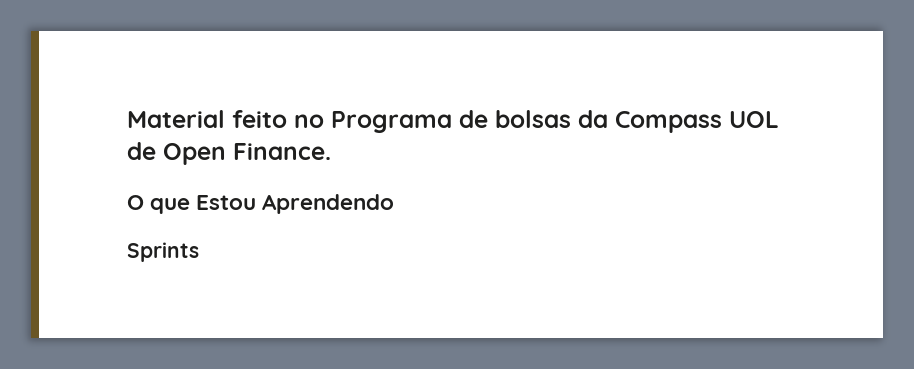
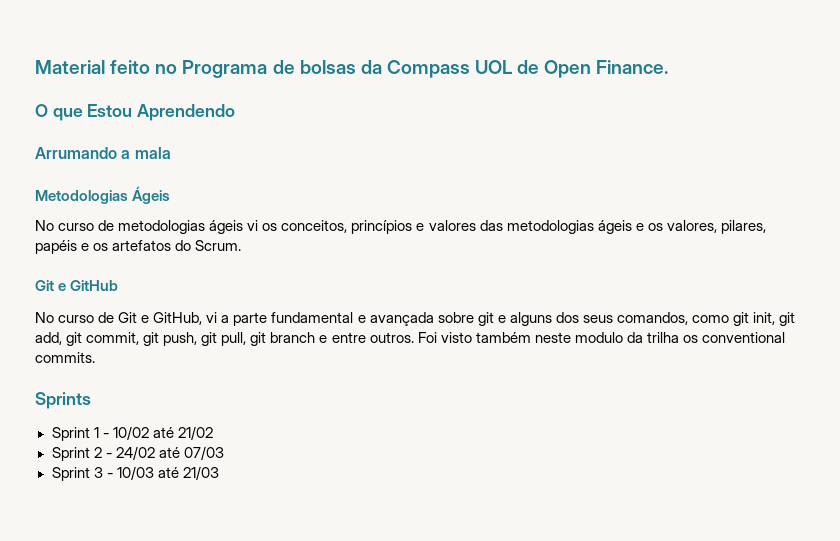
+ Arrumando a mala
+ Metodologias Ágeis
+ No curso de metodologias ágeis vi os conceitos, princípios e valores das metodologias ágeis e os valores, pilares, papéis e os artefatos do Scrum.
+ Git e GitHub
+ No curso de Git e GitHub, vi a parte fundamental e avançada sobre git e alguns dos seus comandos, como git init, git add, git commit, git push, git pull, git branch e entre outros. Foi visto também neste modulo da trilha os conventional commits.
  Sprints
+ Sprint 1 - 10/02 até 21/02
+ Sprint 2 - 24/02 até 07/03
+ Sprint 3 - 10/03 até 21/03

